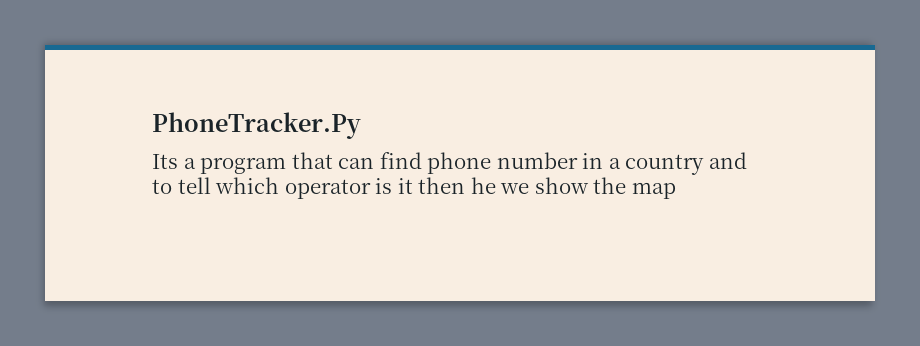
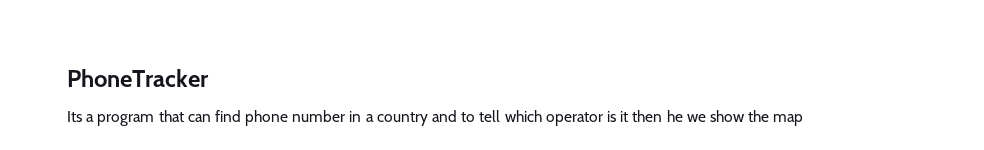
- PhoneTracker.Py
+ PhoneTracker

